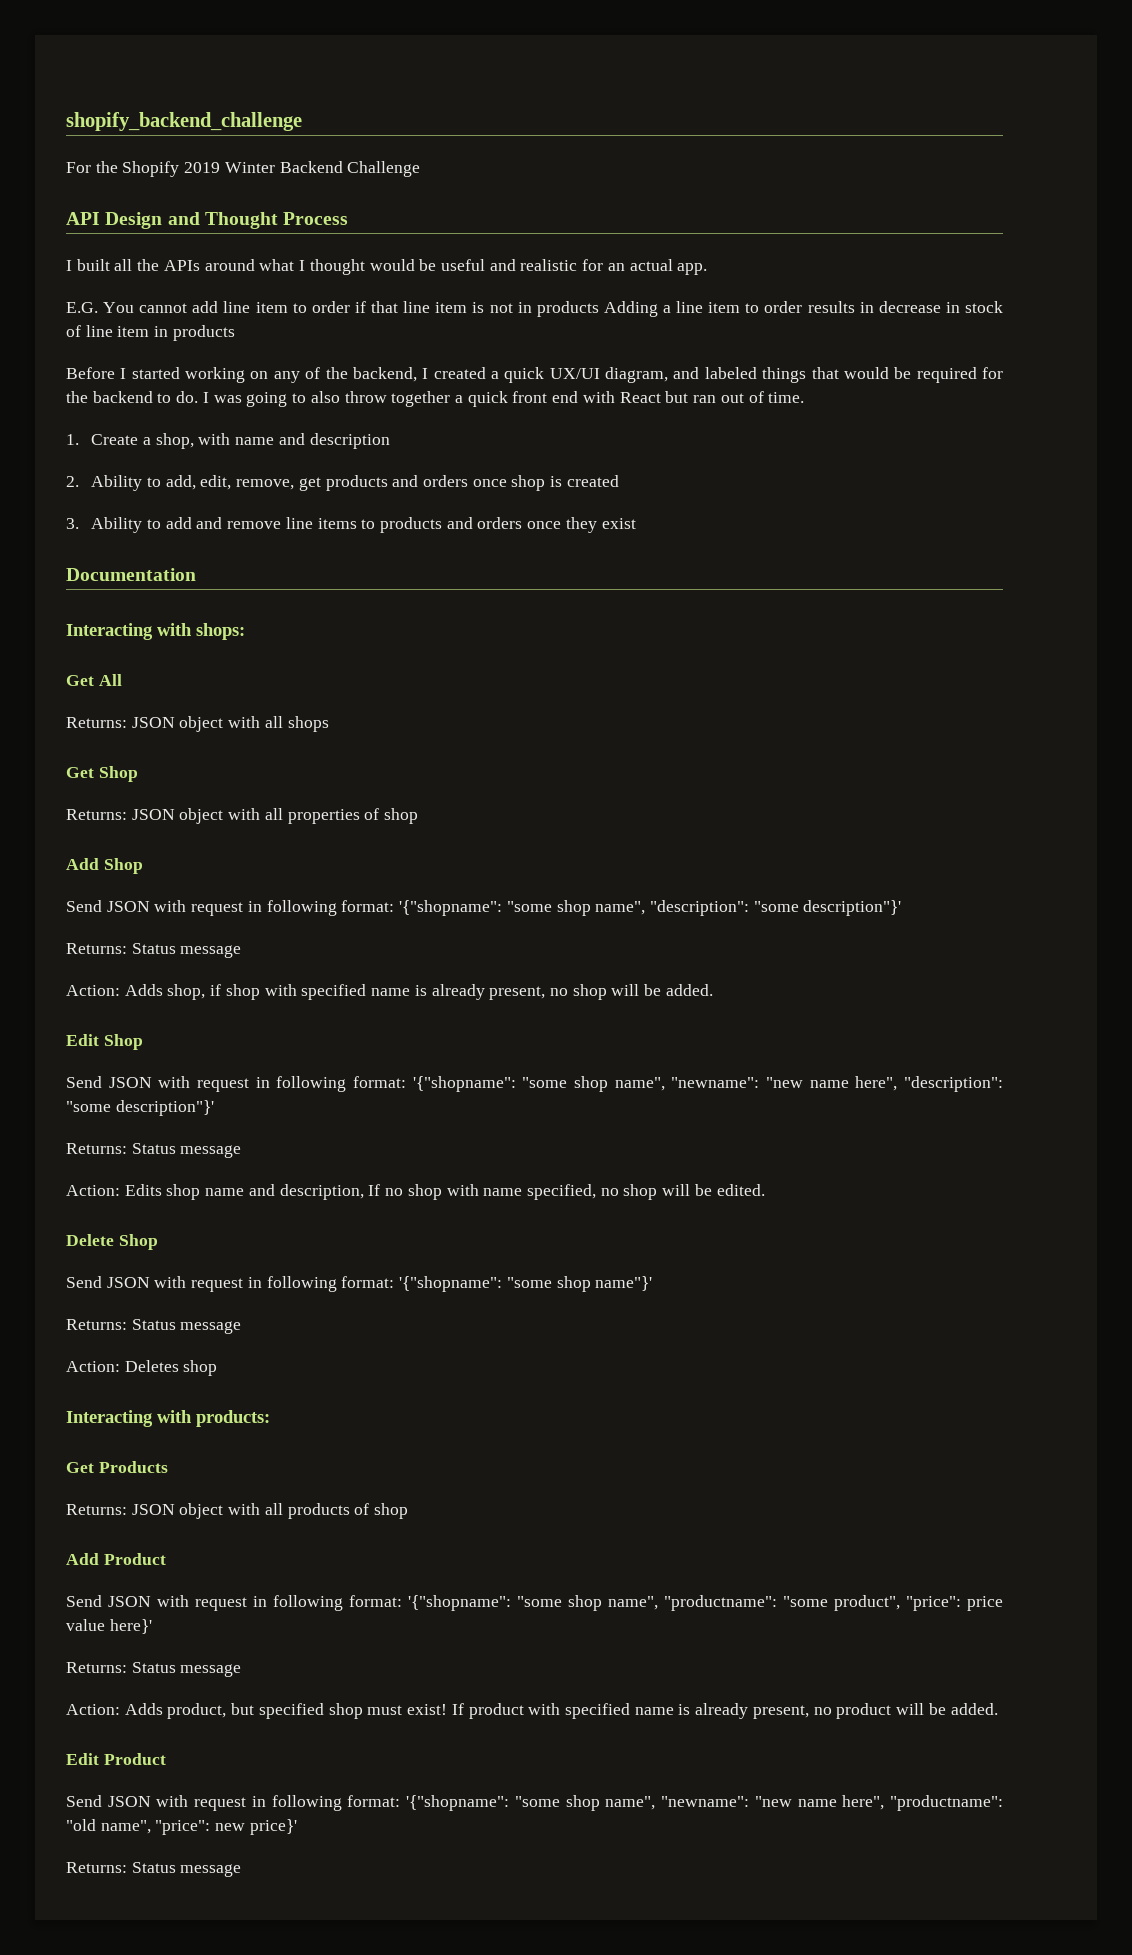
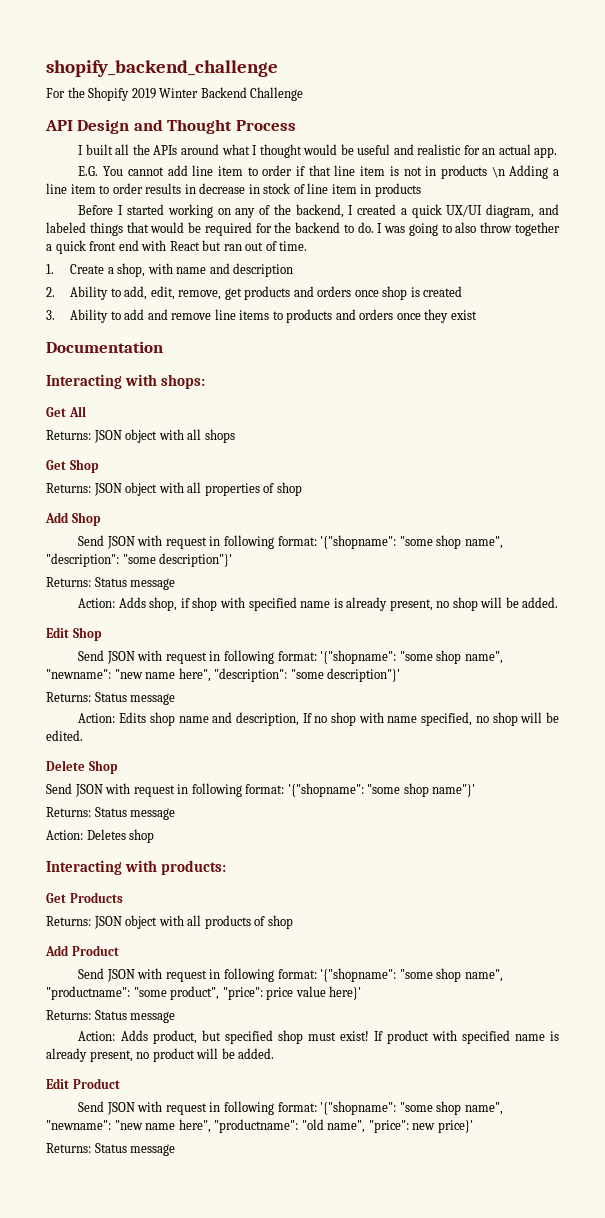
- E.G. You cannot add line item to order if that line item is not in products Adding a line item to order results in decrease in stock of line item in products
+ E.G. You cannot add line item to order if that line item is not in products \n Adding a line item to order results in decrease in stock of line item in products

